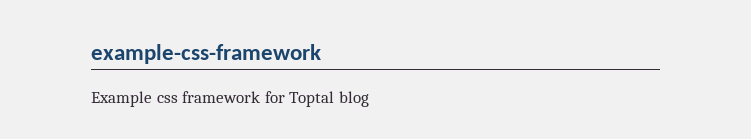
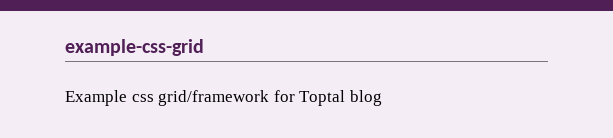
- example-css-framework
+ example-css-grid
- Example css framework for Toptal blog
+ Example css grid/framework for Toptal blog

